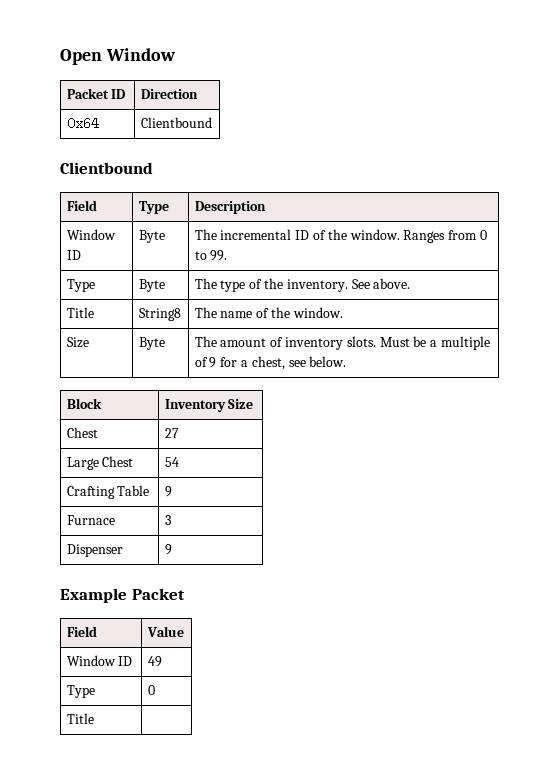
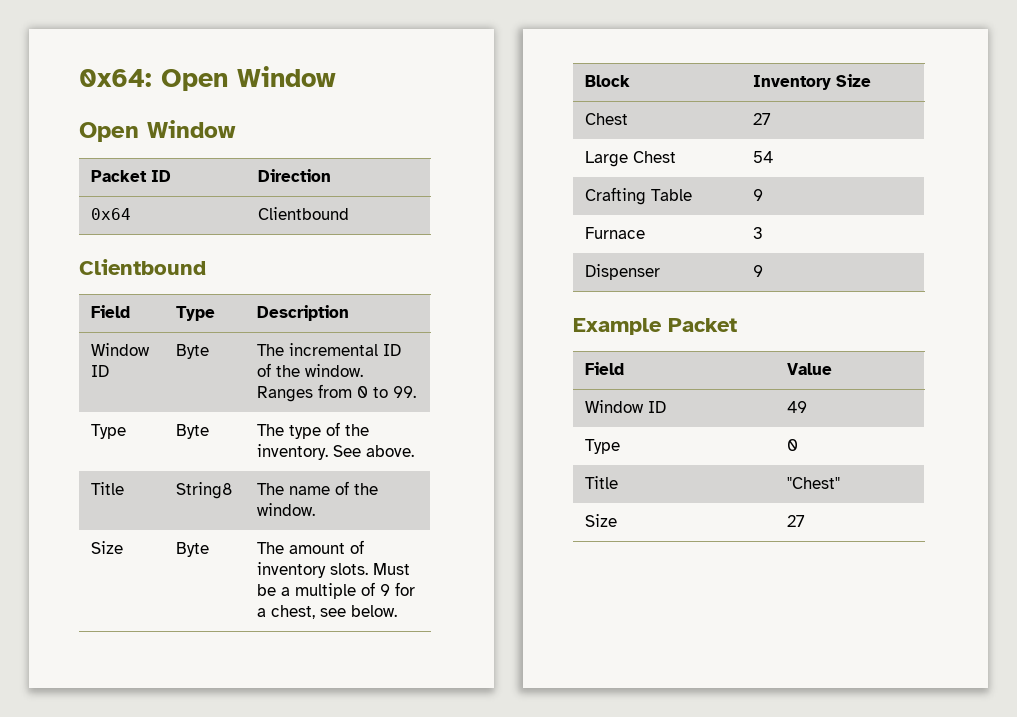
+ 0x64: Open Window
  Type | 0
- Title |
+ Title | "Chest"
+ Size | 27

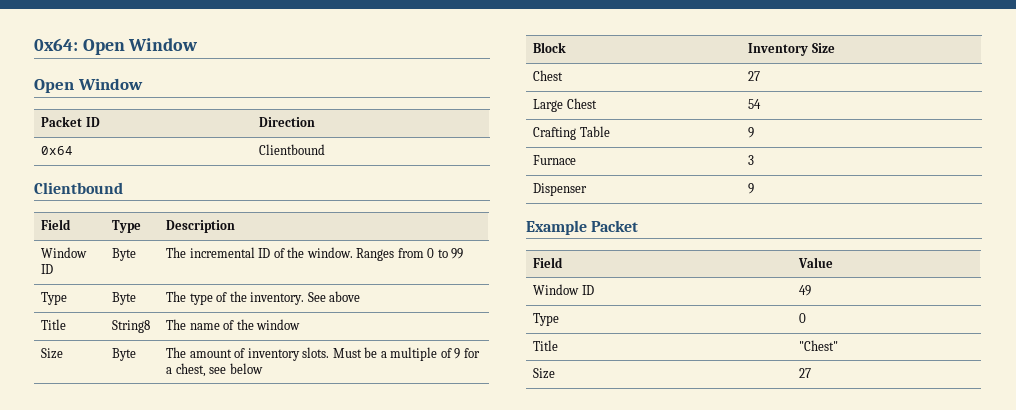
- Window ID | Byte | The incremental ID of the window. Ranges from 0 to 99.
+ Window ID | Byte | The incremental ID of the window. Ranges from 0 to 99
- Type | Byte | The type of the inventory. See above.
+ Type | Byte | The type of the inventory. See above
- Title | String8 | The name of the window.
+ Title | String8 | The name of the window
- Size | Byte | The amount of inventory slots. Must be a multiple of 9 for a chest, see below.
+ Size | Byte | The amount of inventory slots. Must be a multiple of 9 for a chest, see below

